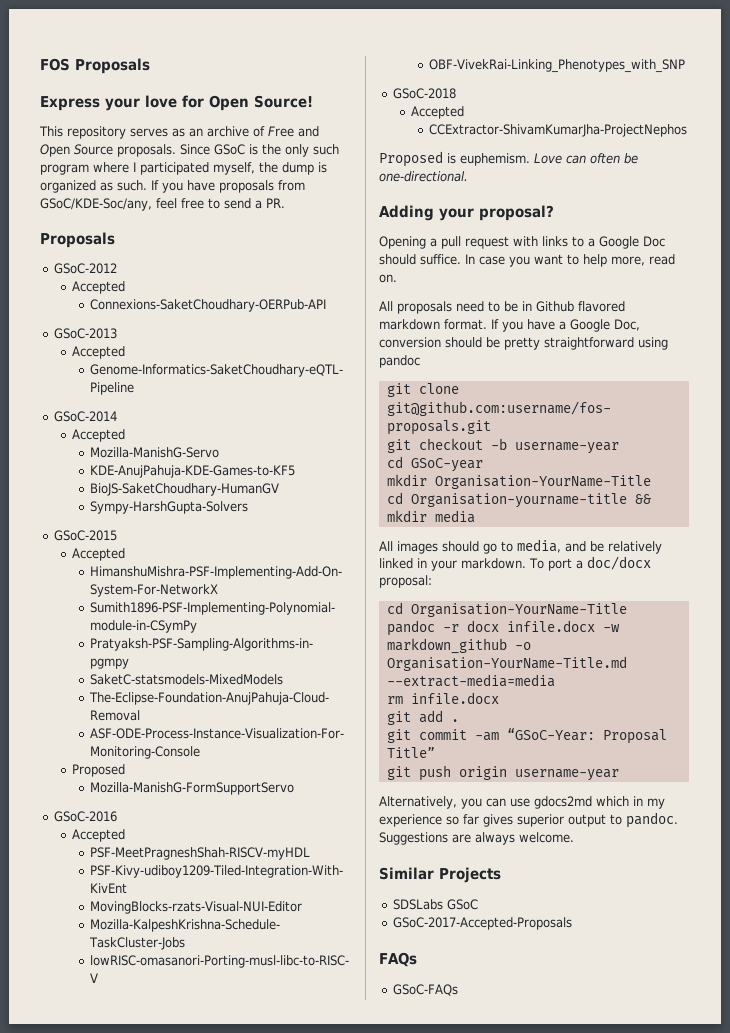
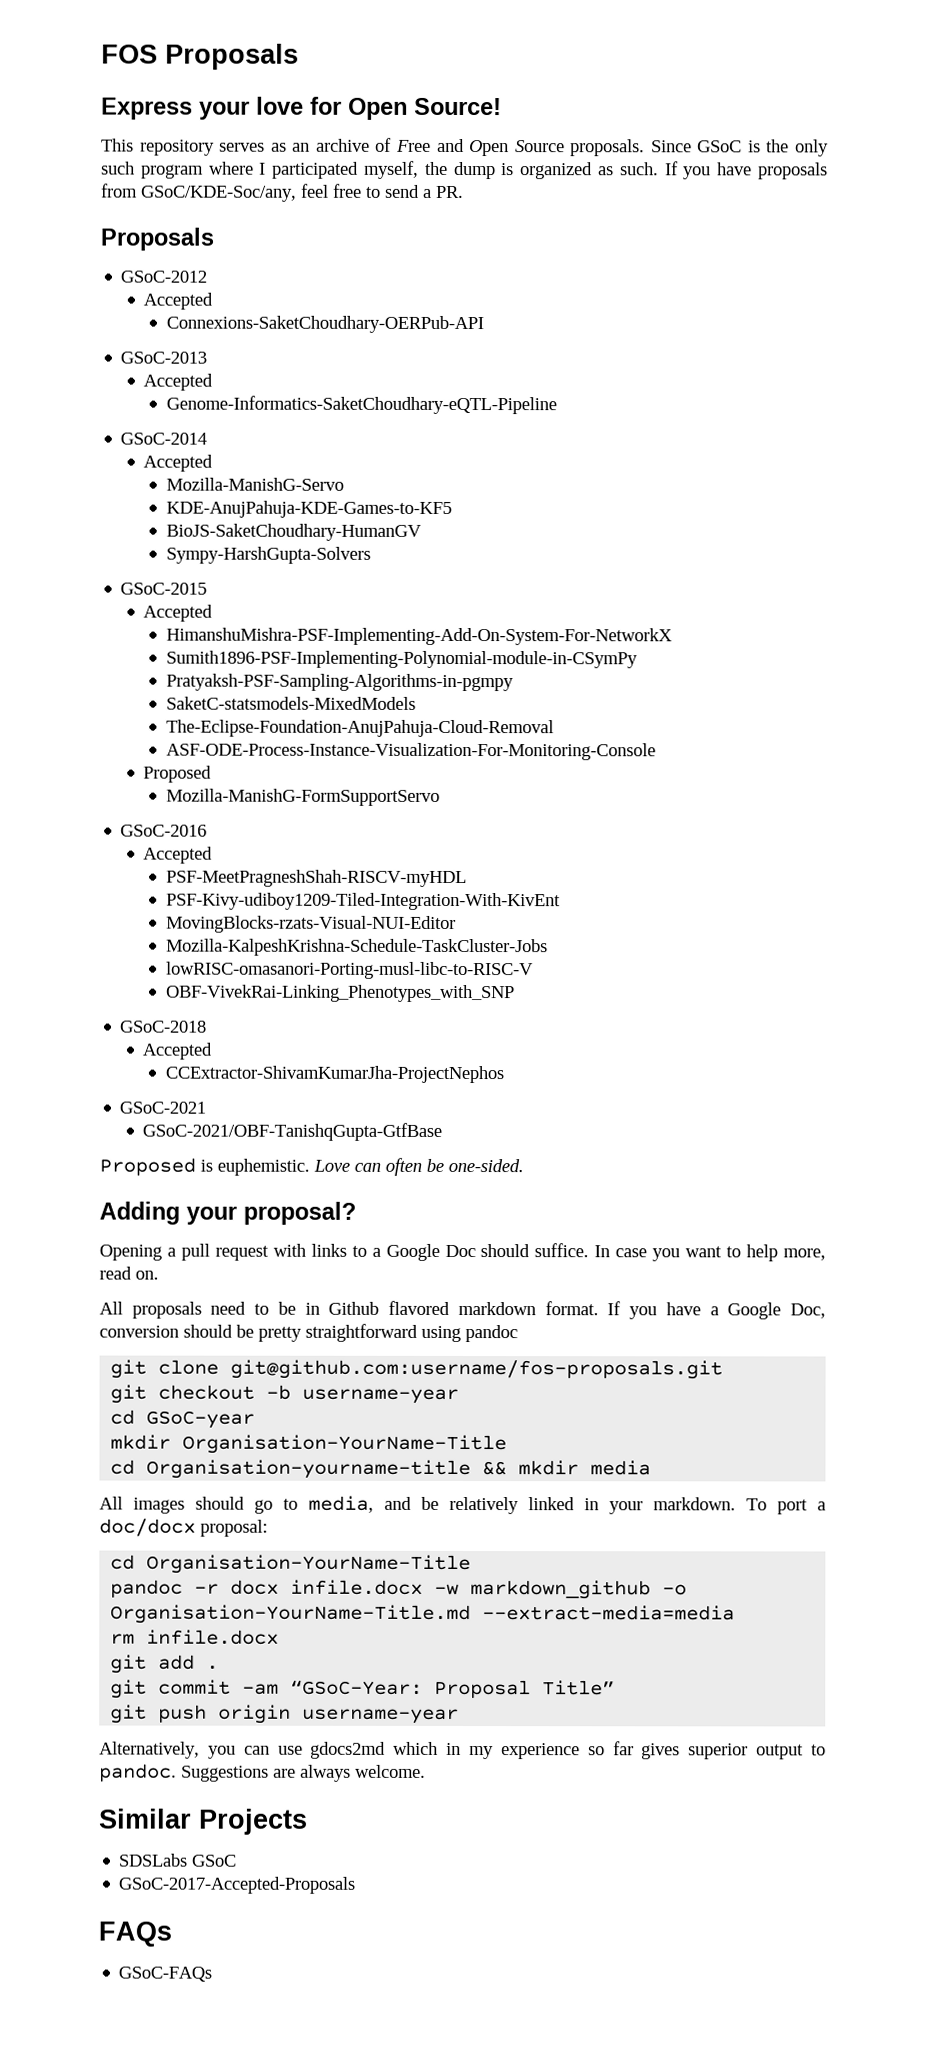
+ GSoC-2021
+ GSoC-2021/OBF-TanishqGupta-GtfBase
- Proposed is euphemism.
+ Proposed is euphemistic.
- Love can often be one-directional.
+ Love can often be one-sided.

